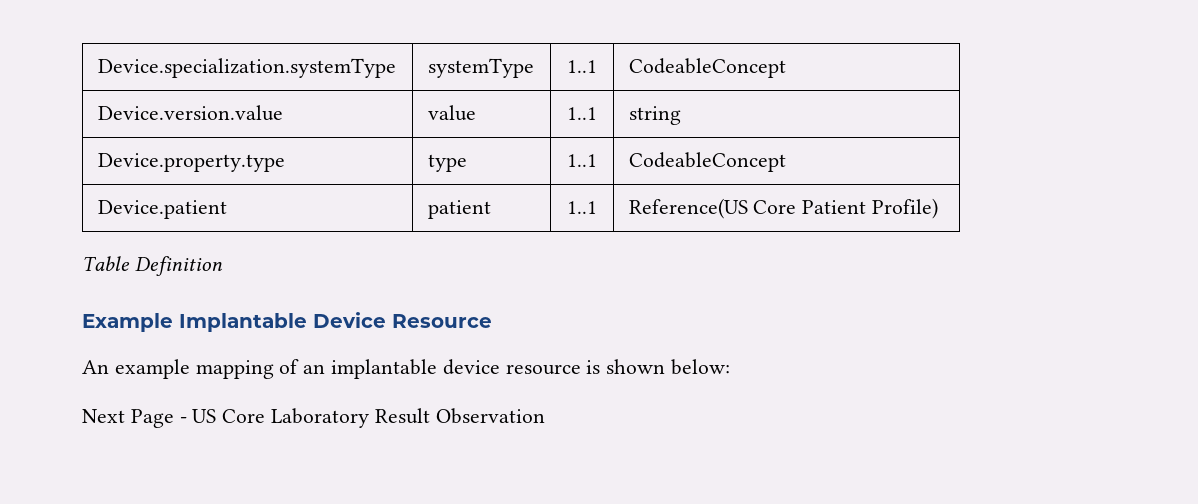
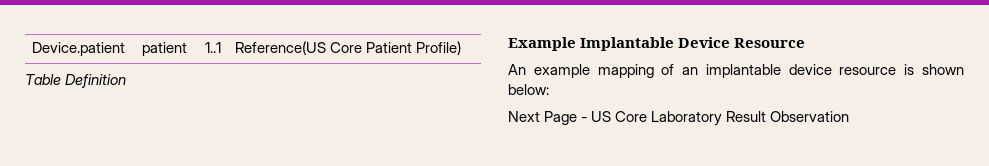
- Device.specialization.systemType | systemType | 1..1 | CodeableConcept
- Device.version.value | value | 1..1 | string
- Device.property.type | type | 1..1 | CodeableConcept

